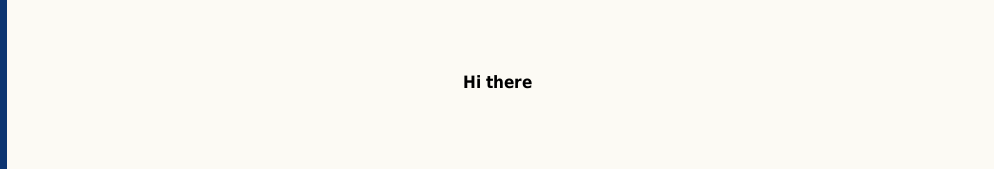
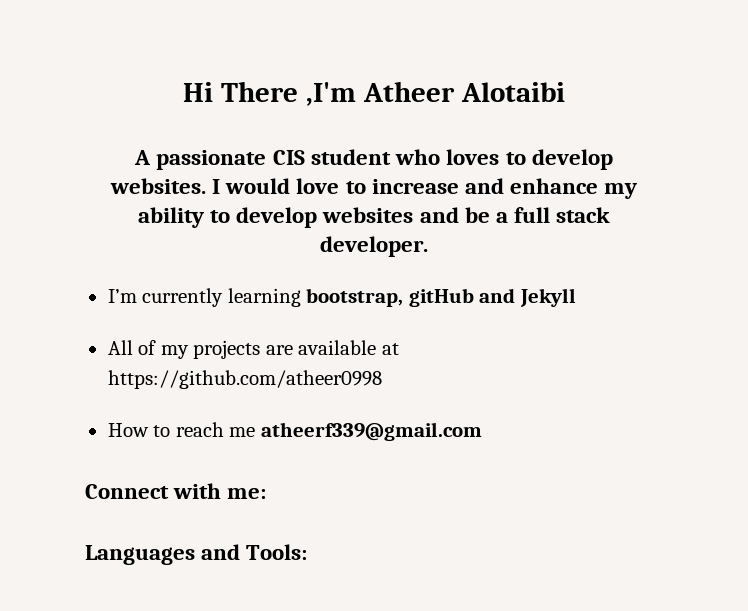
- Hi there
+ Hi There ,I'm Atheer Alotaibi
+ A passionate CIS student who loves to develop websites. I would love to increase and enhance my ability to develop websites and be a full stack developer.
+ I’m currently learning bootstrap, gitHub and Jekyll
+ All of my projects are available at https://github.com/atheer0998
+ How to reach me atheerf339@gmail.com
+ Connect with me:
+ Languages and Tools:

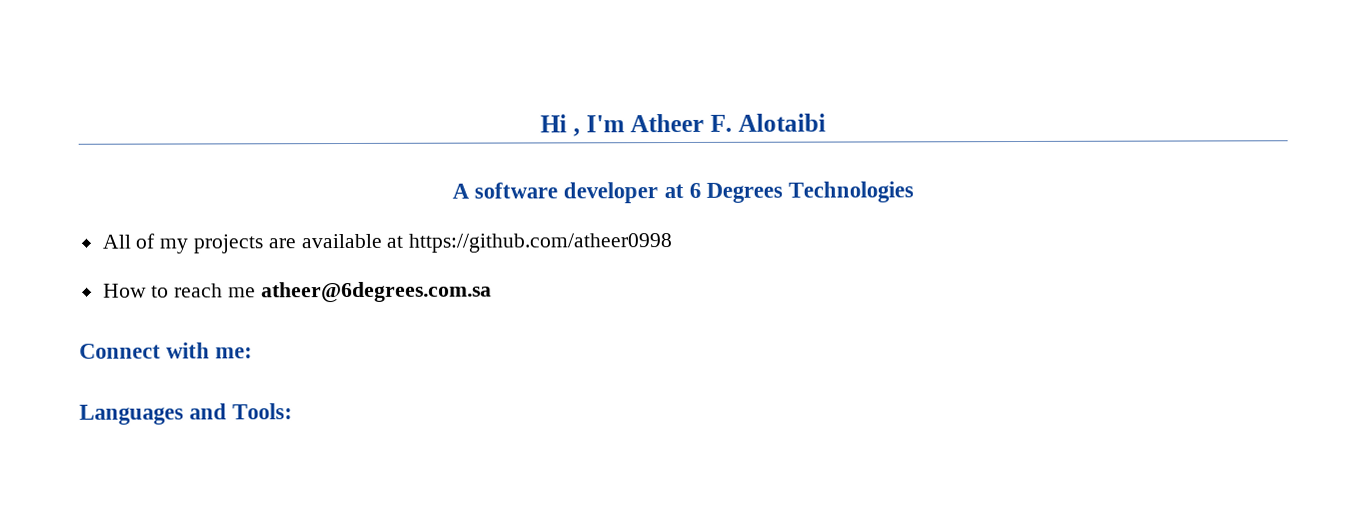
- Hi There ,I'm Atheer Alotaibi
- A passionate CIS student who loves to develop websites. I would love to increase and enhance my ability to develop websites and be a full stack developer.
- I’m currently learning bootstrap, gitHub and Jekyll
+ Hi , I'm Atheer F. Alotaibi
+ A software developer at 6 Degrees Technologies
- How to reach me atheerf339@gmail.com
+ How to reach me atheer@6degrees.com.sa

